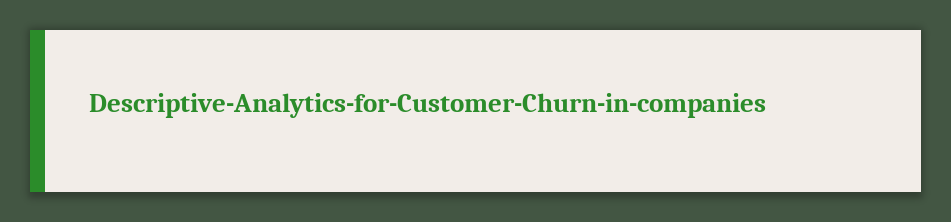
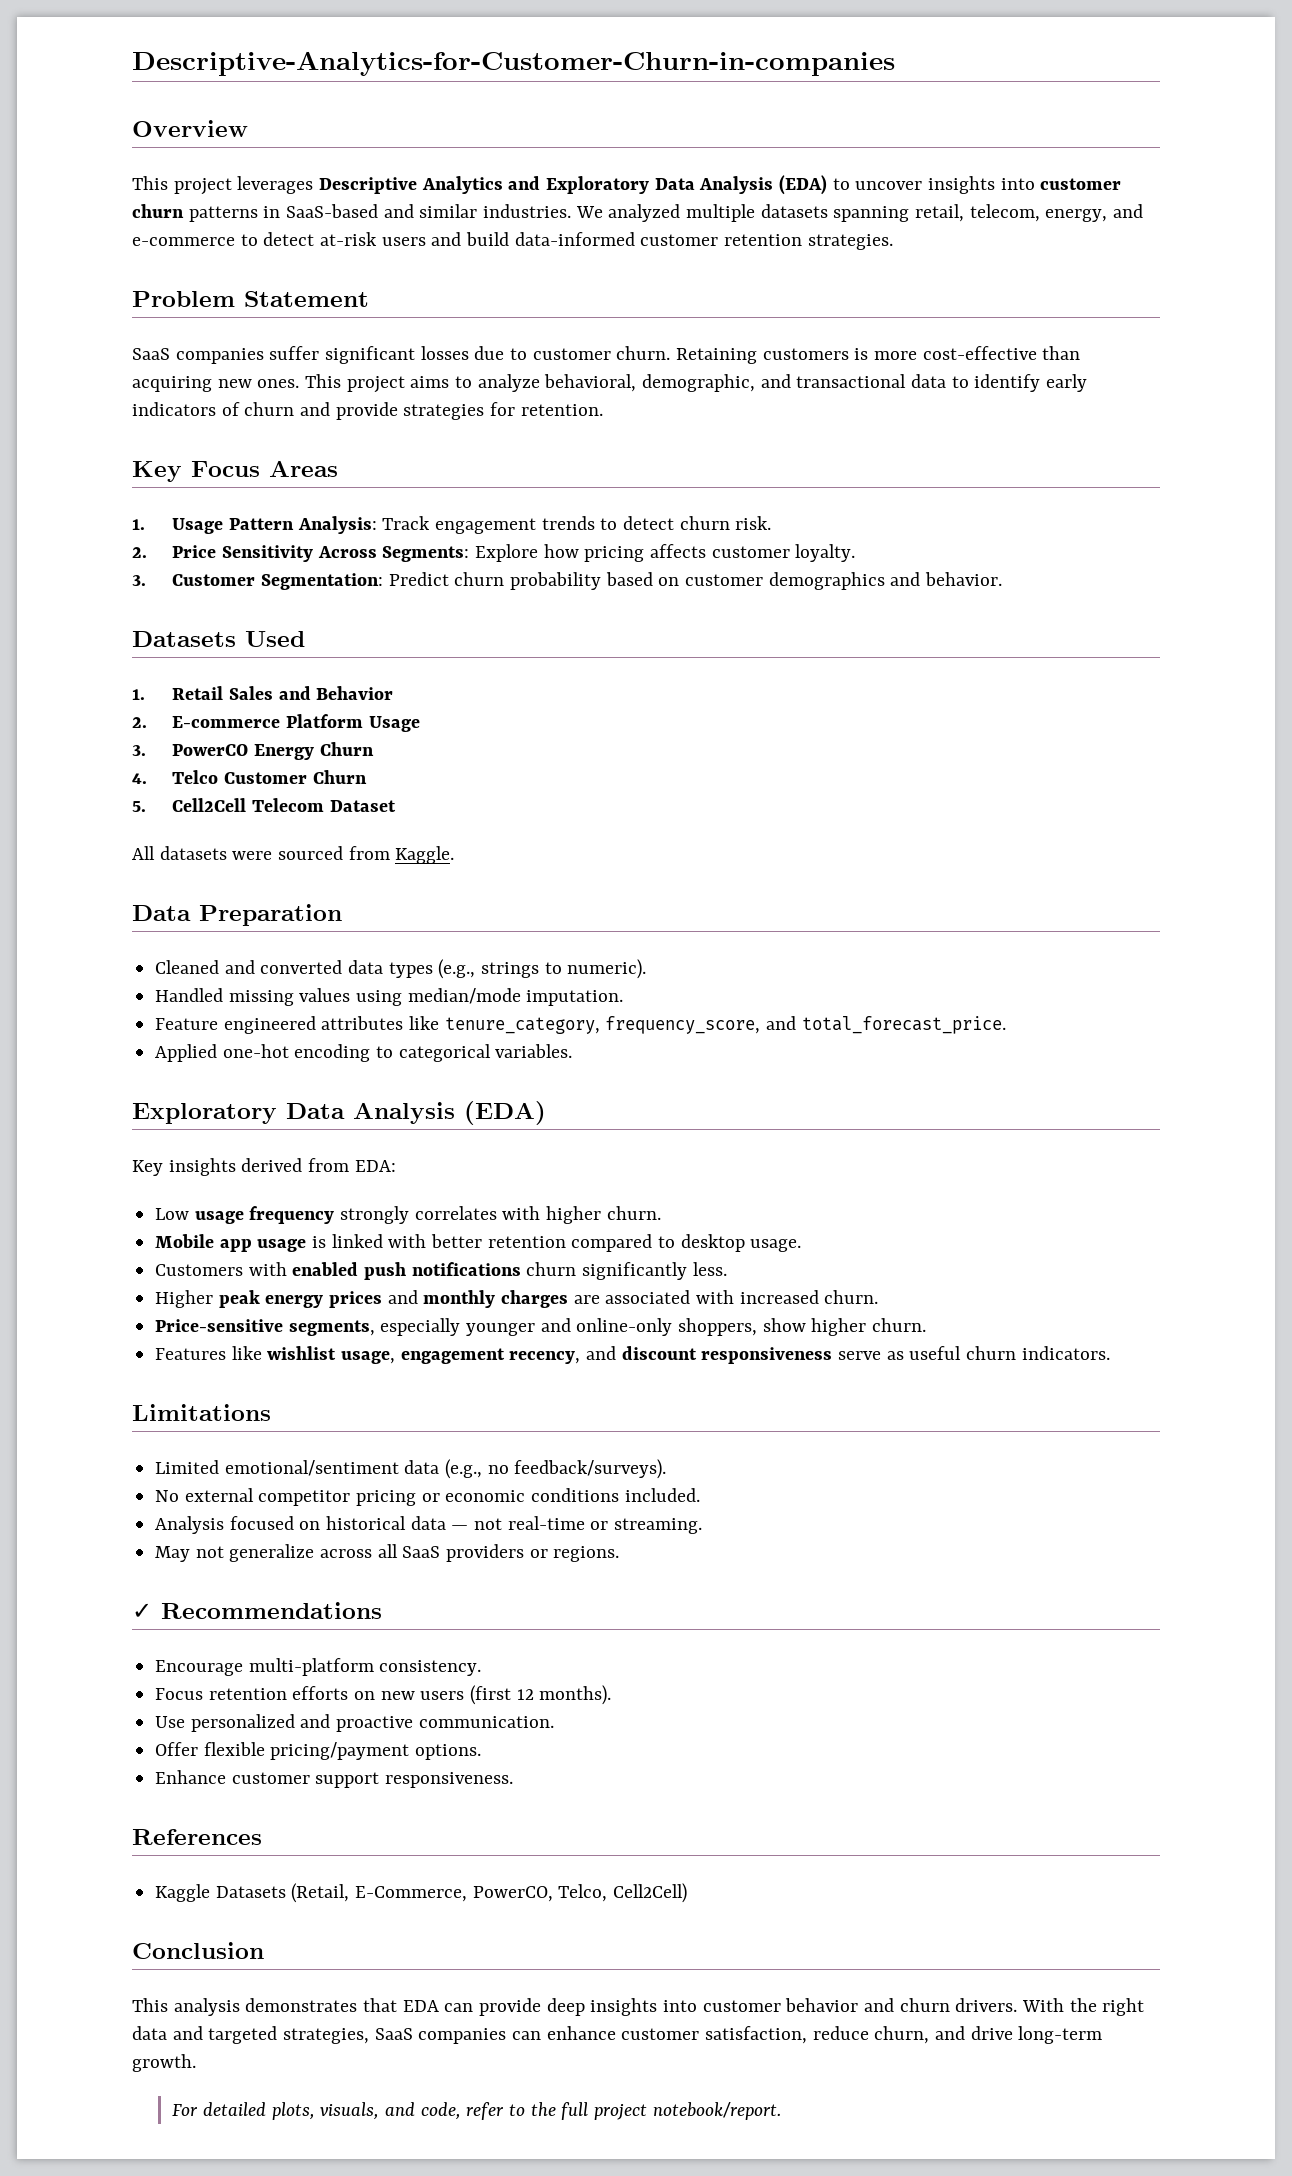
+ Overview
+ This project leverages Descriptive Analytics and Exploratory Data Analysis (EDA) to uncover insights into customer churn patterns in SaaS-based and similar industries. We analyzed multiple datasets spanning retail, telecom, energy, and e-commerce to detect at-risk users and build data-informed customer retention strategies.
+ Problem Statement
+ SaaS companies suffer significant losses due to customer churn. Retaining customers is more cost-effective than acquiring new ones. This project aims to analyze behavioral, demographic, and transactional data to identify early indicators of churn and provide strategies for retention.
+ Key Focus Areas
+ 1. Usage Pattern Analysis: Track engagement trends to detect churn risk.
+ 2. Price Sensitivity Across Segments: Explore how pricing affects customer loyalty.
+ 3. Customer Segmentation: Predict churn probability based on customer demographics and behavior.
+ Datasets Used
+ 1. Retail Sales and Behavior
+ 2. E-commerce Platform Usage
+ 3. PowerCO Energy Churn
+ 4. Telco Customer Churn
+ 5. Cell2Cell Telecom Dataset
+ All datasets were sourced from Kaggle.
+ Data Preparation
+ Cleaned and converted data types (e.g., strings to numeric).
+ Handled missing values using median/mode imputation.
+ Feature engineered attributes like tenure_category, frequency_score, and total_forecast_price.
+ Applied one-hot encoding to categorical variables.
+ Exploratory Data Analysis (EDA)
+ Key insights derived from EDA:
+ Low usage frequency strongly correlates with higher churn.
+ Mobile app usage is linked with better retention compared to desktop usage.
+ Customers with enabled push notifications churn significantly less.
+ Higher peak energy prices and monthly charges are associated with increased churn.
+ Price-sensitive segments, especially younger and online-only shoppers, show higher churn.
+ Features like wishlist usage, engagement recency, and discount responsiveness serve as useful churn indicators.
+ Limitations
+ Limited emotional/sentiment data (e.g., no feedback/surveys).
+ No external competitor pricing or economic conditions included.
+ Analysis focused on historical data — not real-time or streaming.
+ May not generalize across all SaaS providers or regions.
+ ✓ Recommendations
+ Encourage multi-platform consistency.
+ Focus retention efforts on new users (first 12 months).
+ Use personalized and proactive communication.
+ Offer flexible pricing/payment options.
+ Enhance customer support responsiveness.
+ References
+ Kaggle Datasets (Retail, E-Commerce, PowerCO, Telco, Cell2Cell)
+ Conclusion
+ This analysis demonstrates that EDA can provide deep insights into customer behavior and churn drivers. With the right data and targeted strategies, SaaS companies can enhance customer satisfaction, reduce churn, and drive long-term growth.
+ For detailed plots, visuals, and code, refer to the full project notebook/report.

